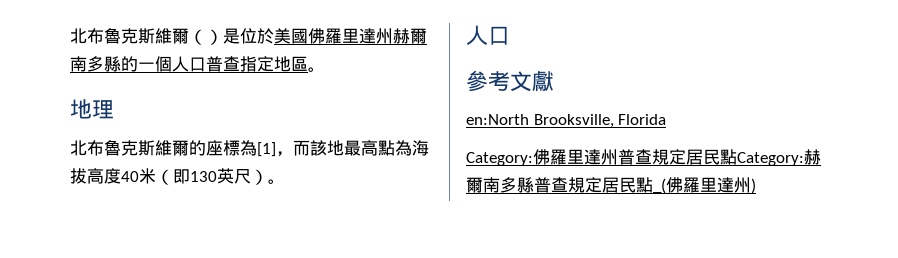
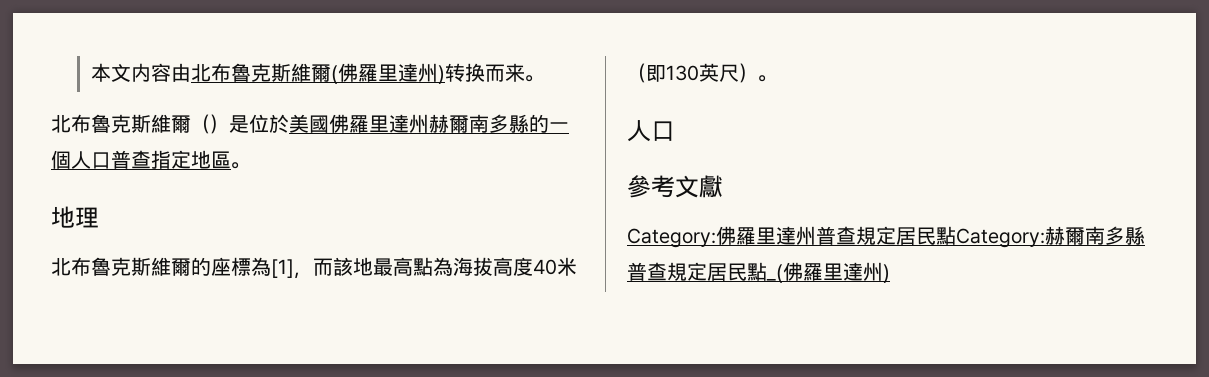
+ 本文内容由北布魯克斯維爾(佛羅里達州)转换而来。
- en:North Brooksville, Florida

